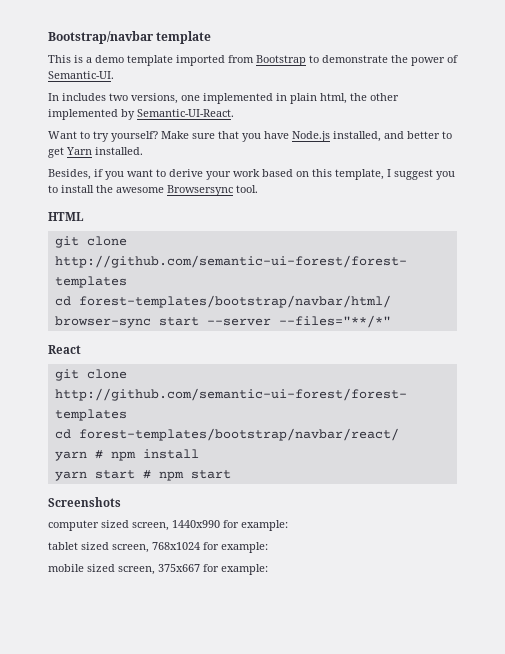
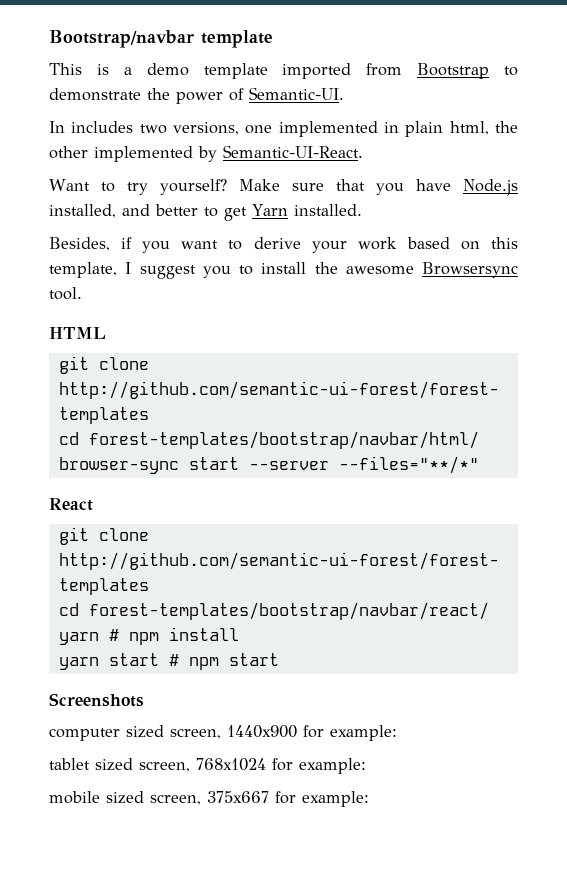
- computer sized screen, 1440x990 for example:
+ computer sized screen, 1440x900 for example:

